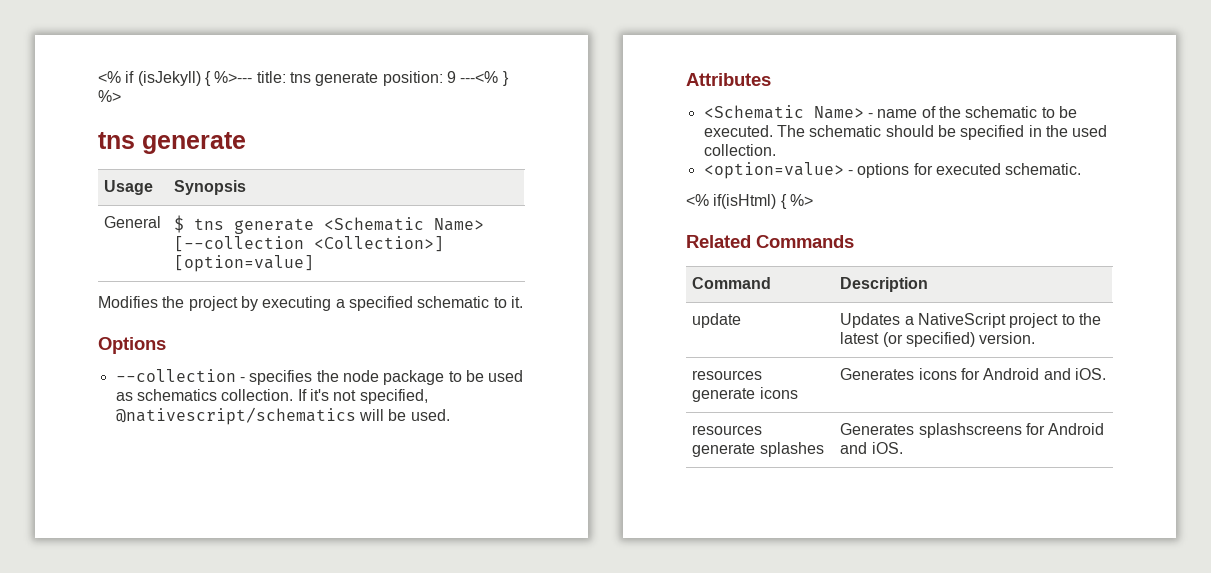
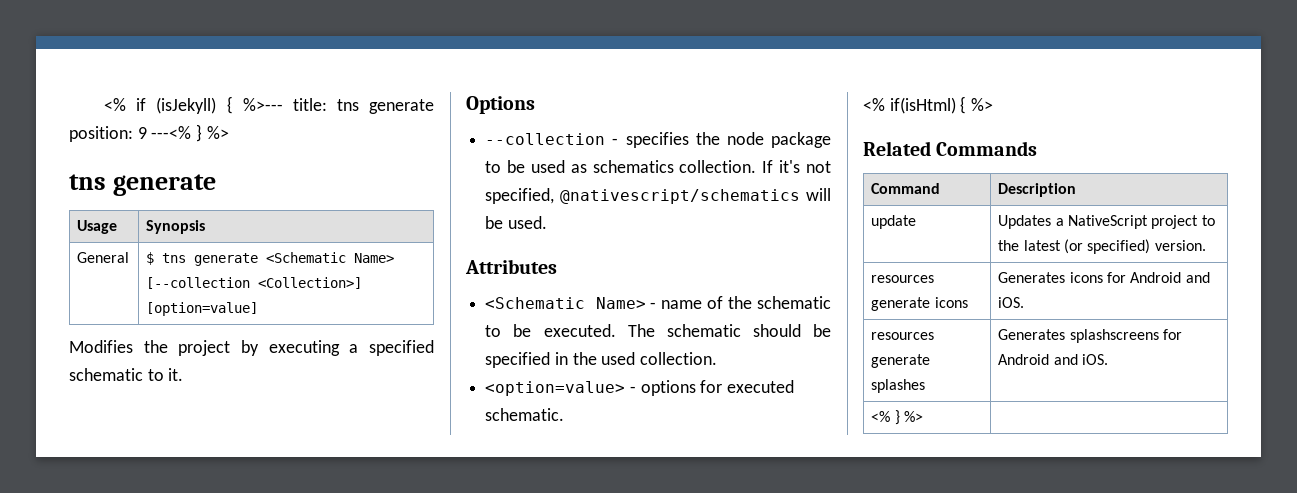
+ <% } %> |

